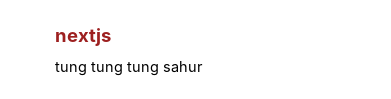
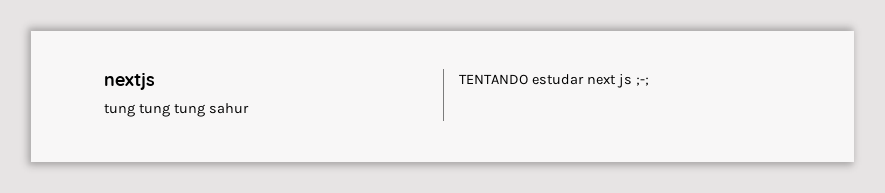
+ TENTANDO estudar next js ;-;

